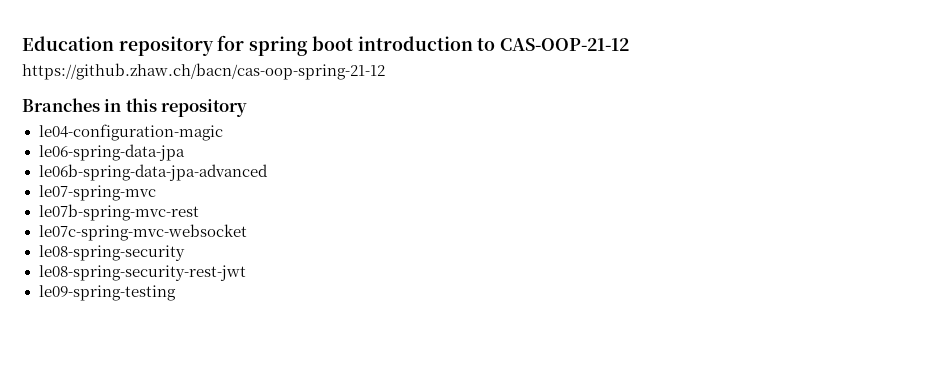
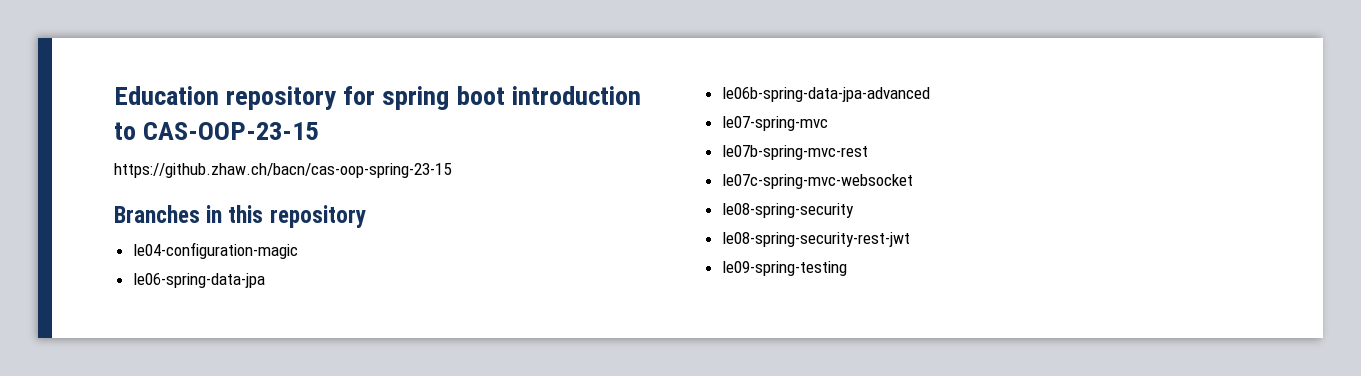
- Education repository for spring boot introduction to CAS-OOP-21-12
- https://github.zhaw.ch/bacn/cas-oop-spring-21-12
+ Education repository for spring boot introduction to CAS-OOP-23-15
+ https://github.zhaw.ch/bacn/cas-oop-spring-23-15

